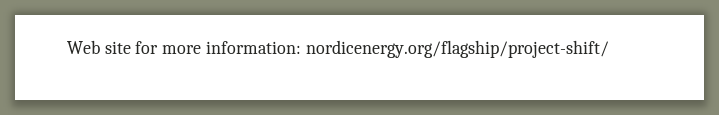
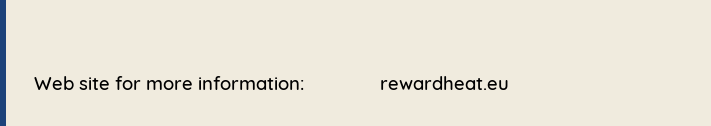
- Web site for more information: nordicenergy.org/flagship/project-shift/
+ Web site for more information: rewardheat.eu

